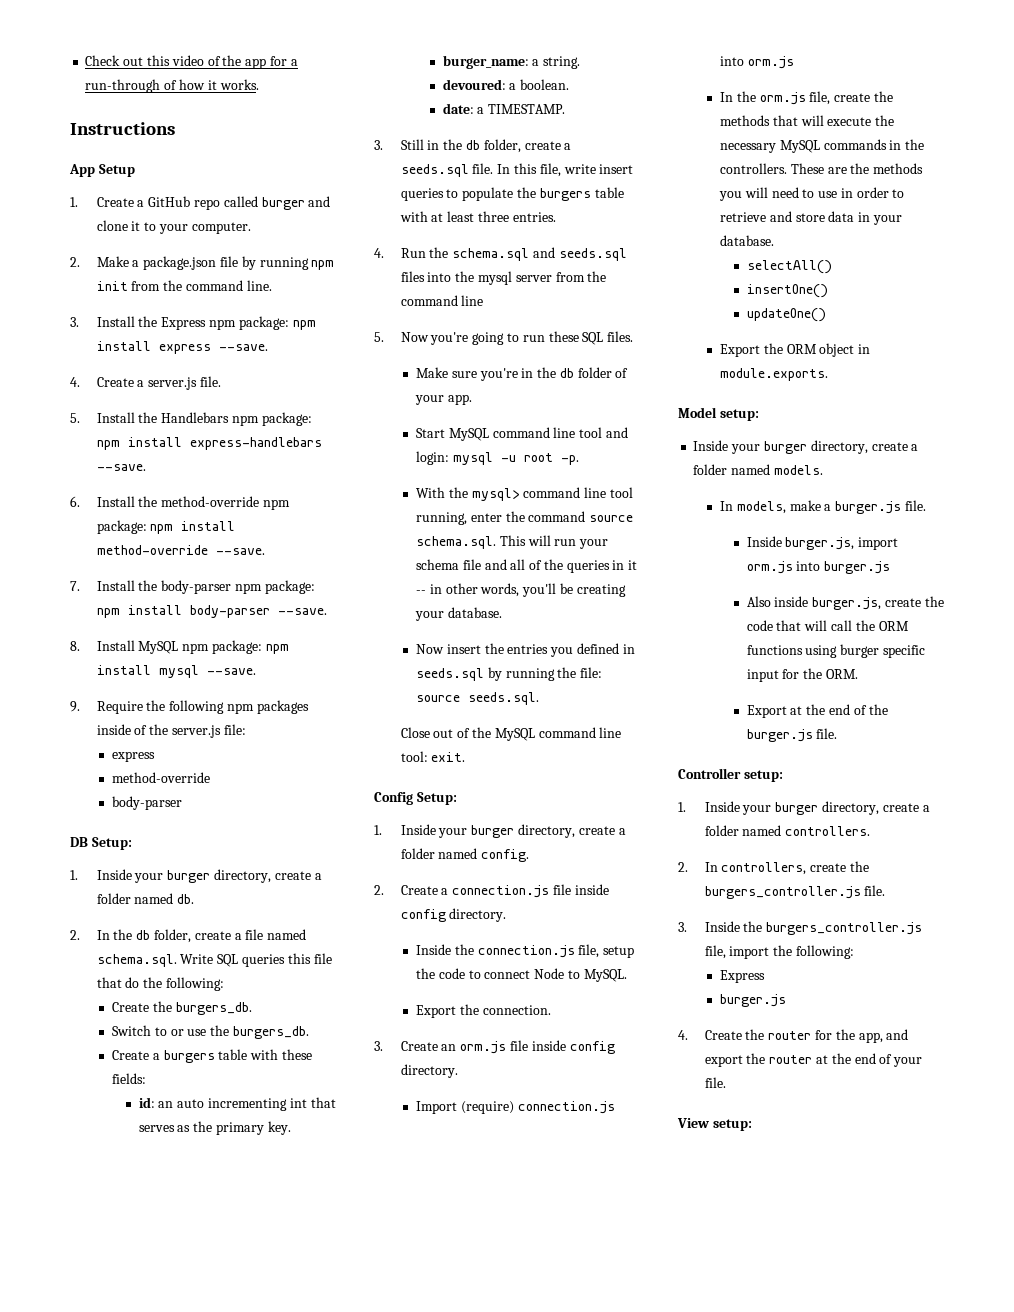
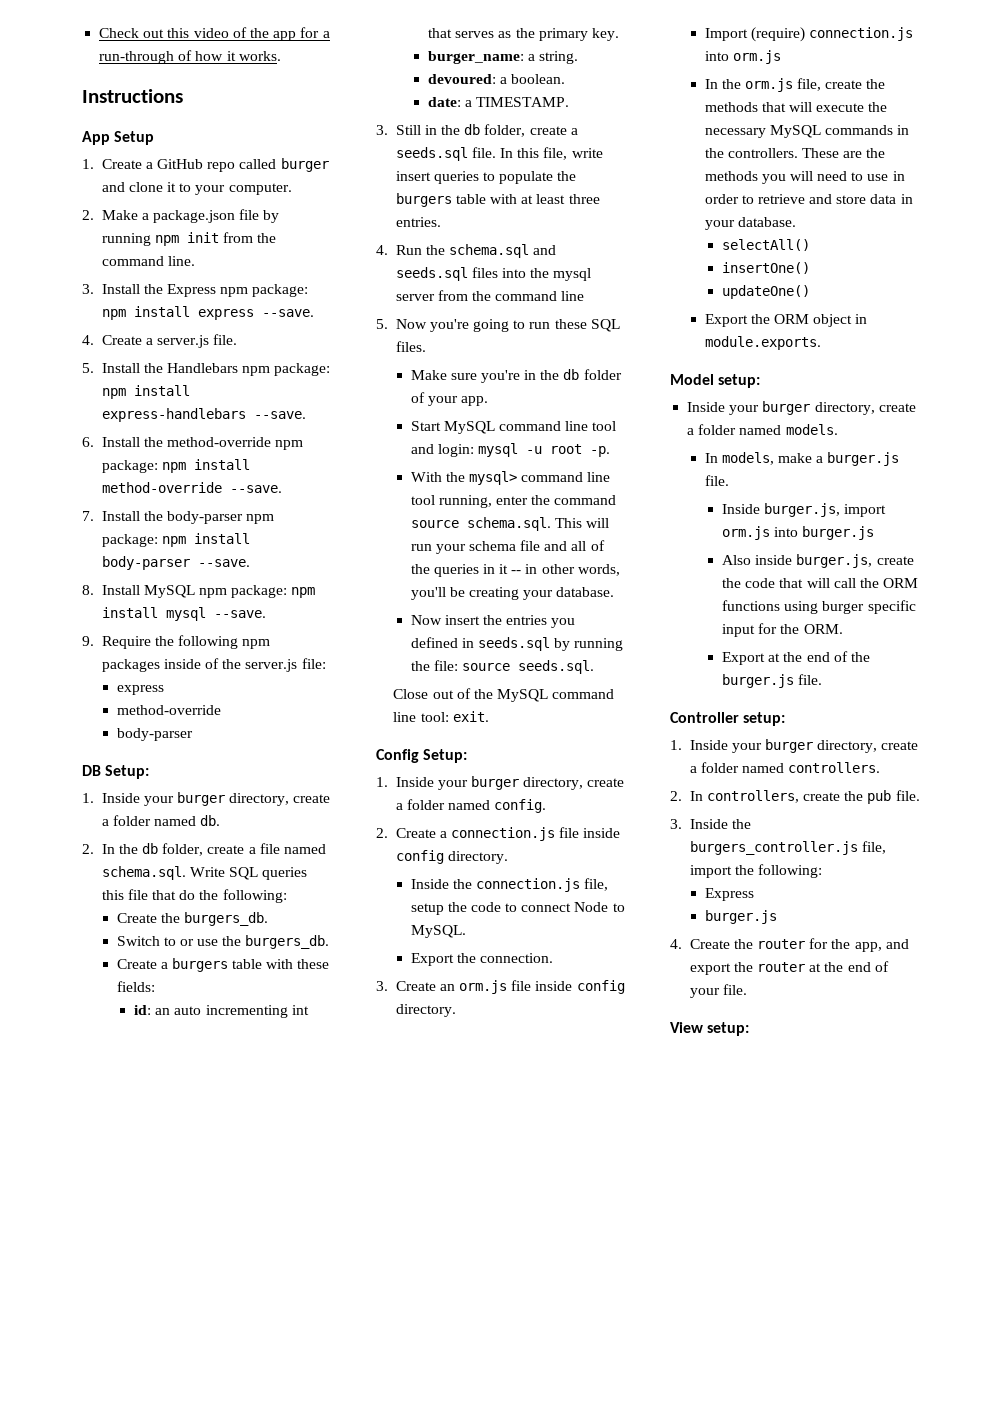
- 2. In controllers, create the burgers_controller.js file.
+ 2. In controllers, create the pub file.

